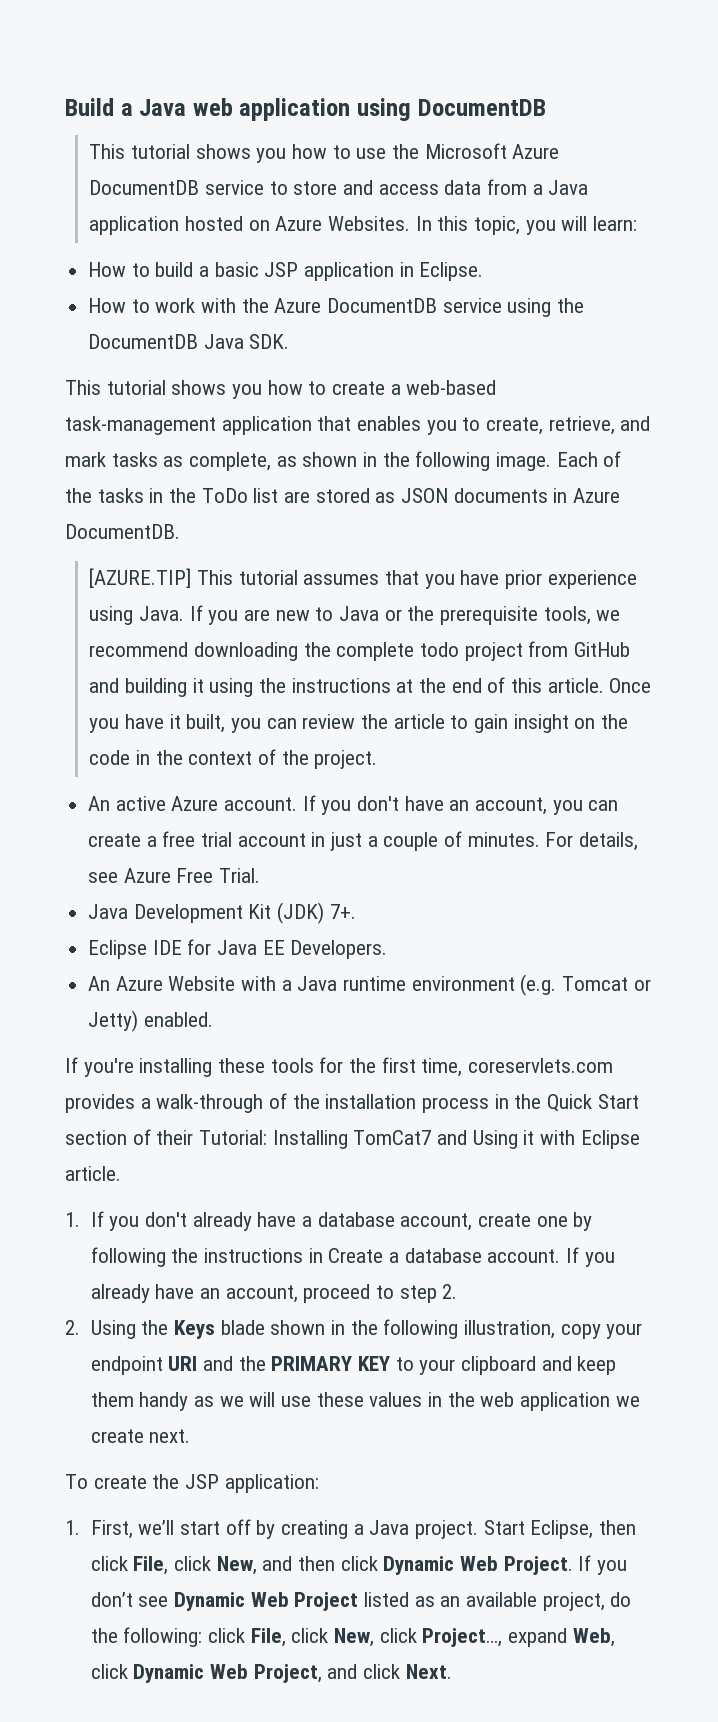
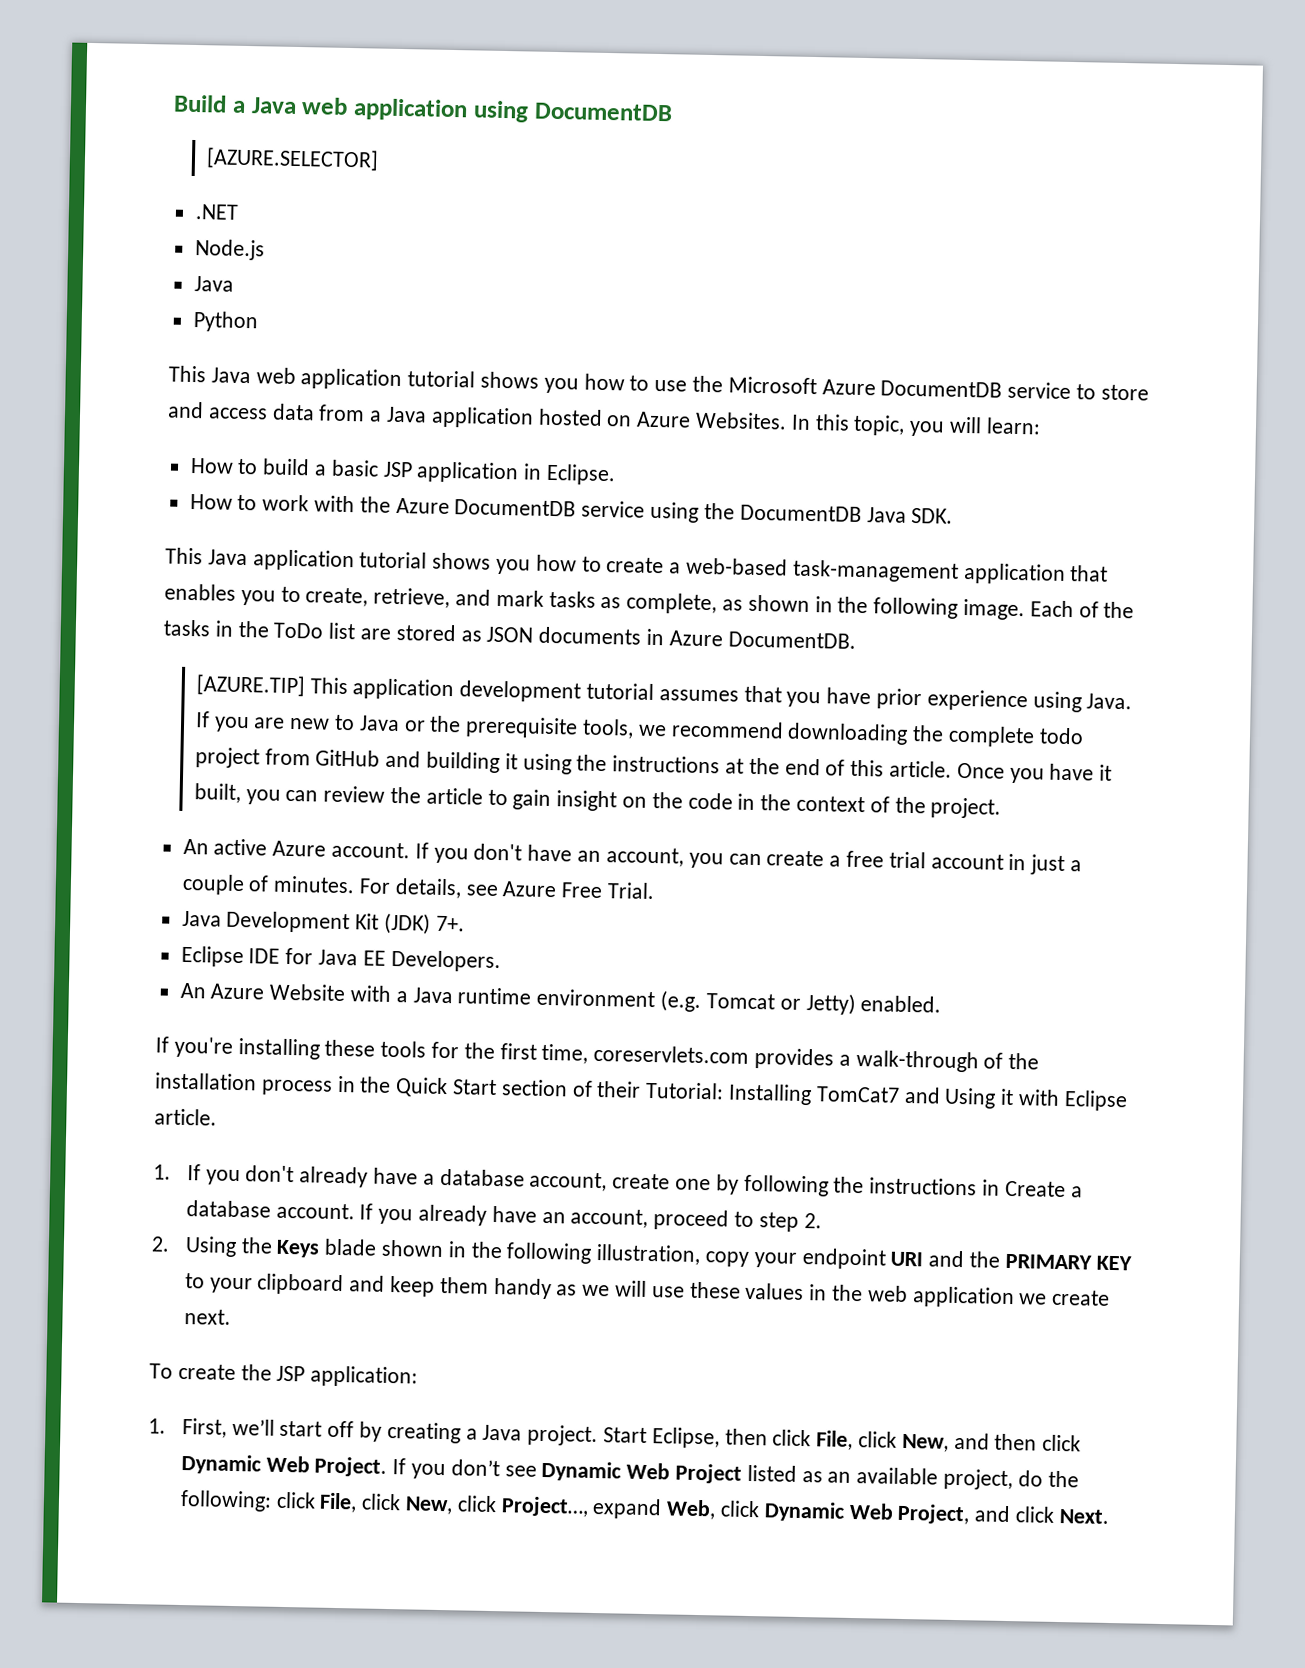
- This tutorial shows you how to use the Microsoft Azure DocumentDB service to store and access data from a Java application hosted on Azure Websites.
+ [AZURE.SELECTOR]
+ .NET
+ Node.js
+ Java
+ Python
+ This Java web application tutorial shows you how to use the Microsoft Azure DocumentDB service to store and access data from a Java application hosted on Azure Websites.
- This tutorial shows you how to create a web-based task-management application that enables you to create, retrieve, and mark tasks as complete, as shown in the following image.
+ This Java application tutorial shows you how to create a web-based task-management application that enables you to create, retrieve, and mark tasks as complete, as shown in the following image.
- [AZURE.TIP] This tutorial assumes that you have prior experience using Java.
+ [AZURE.TIP] This application development tutorial assumes that you have prior experience using Java.

